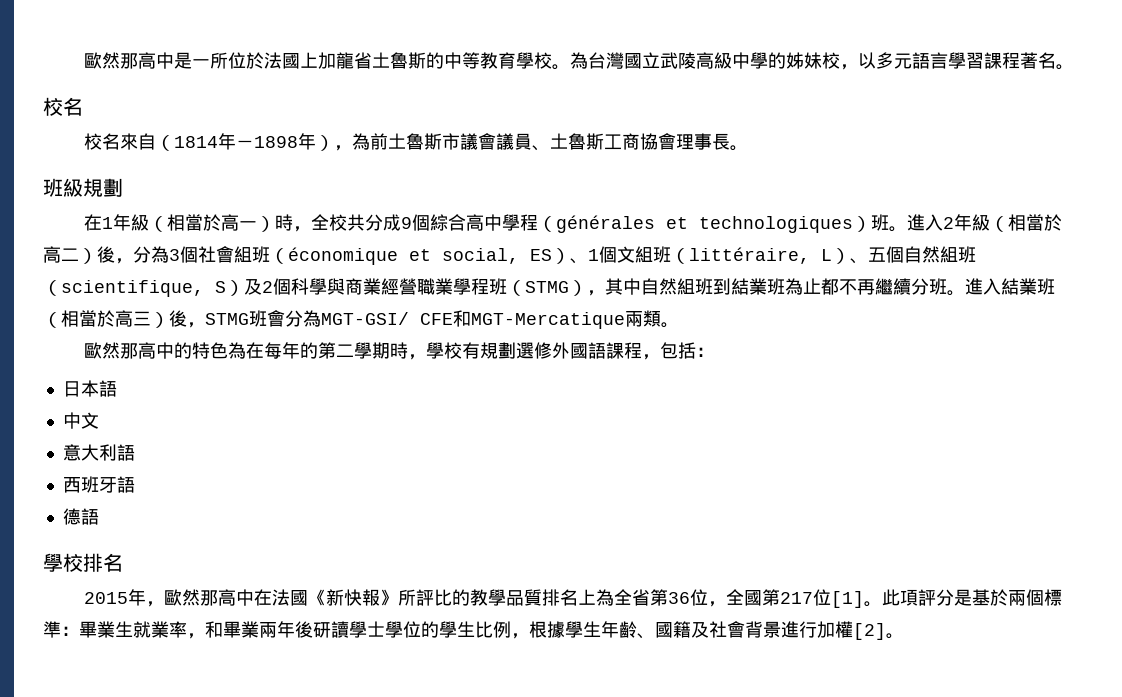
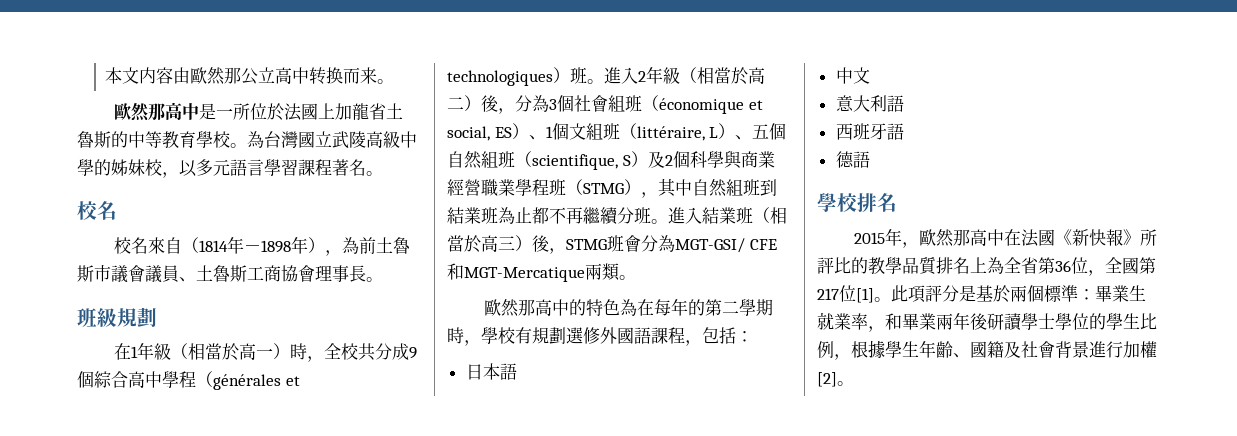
+ 本文内容由歐然那公立高中转换而来。

